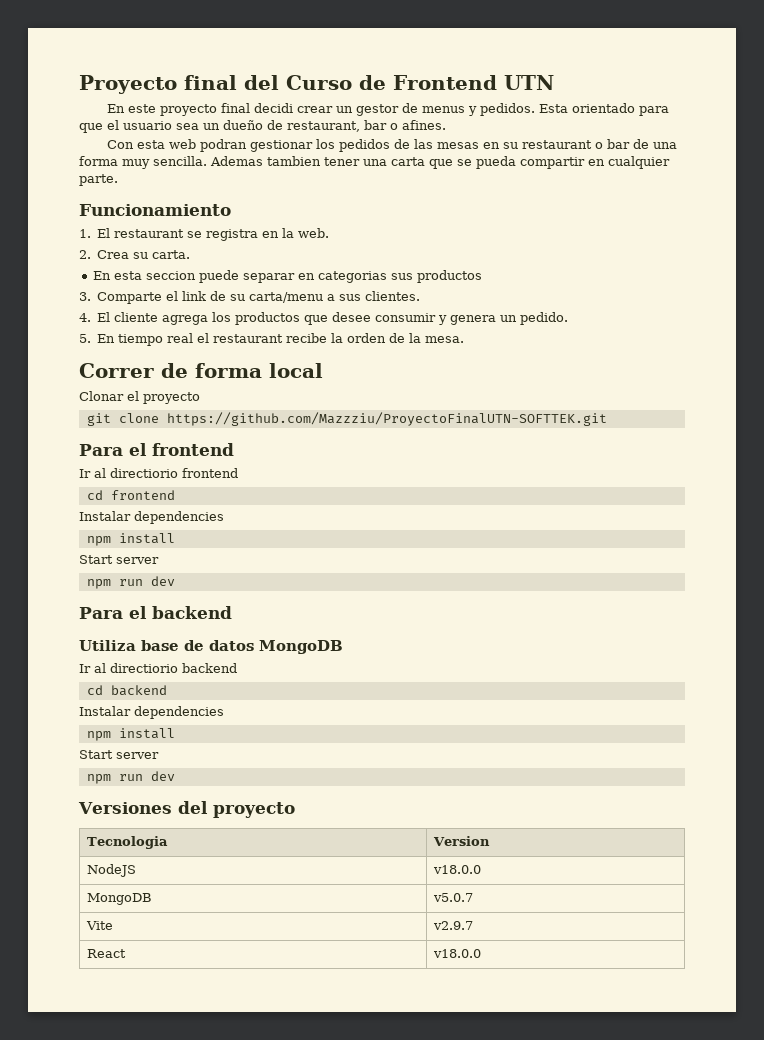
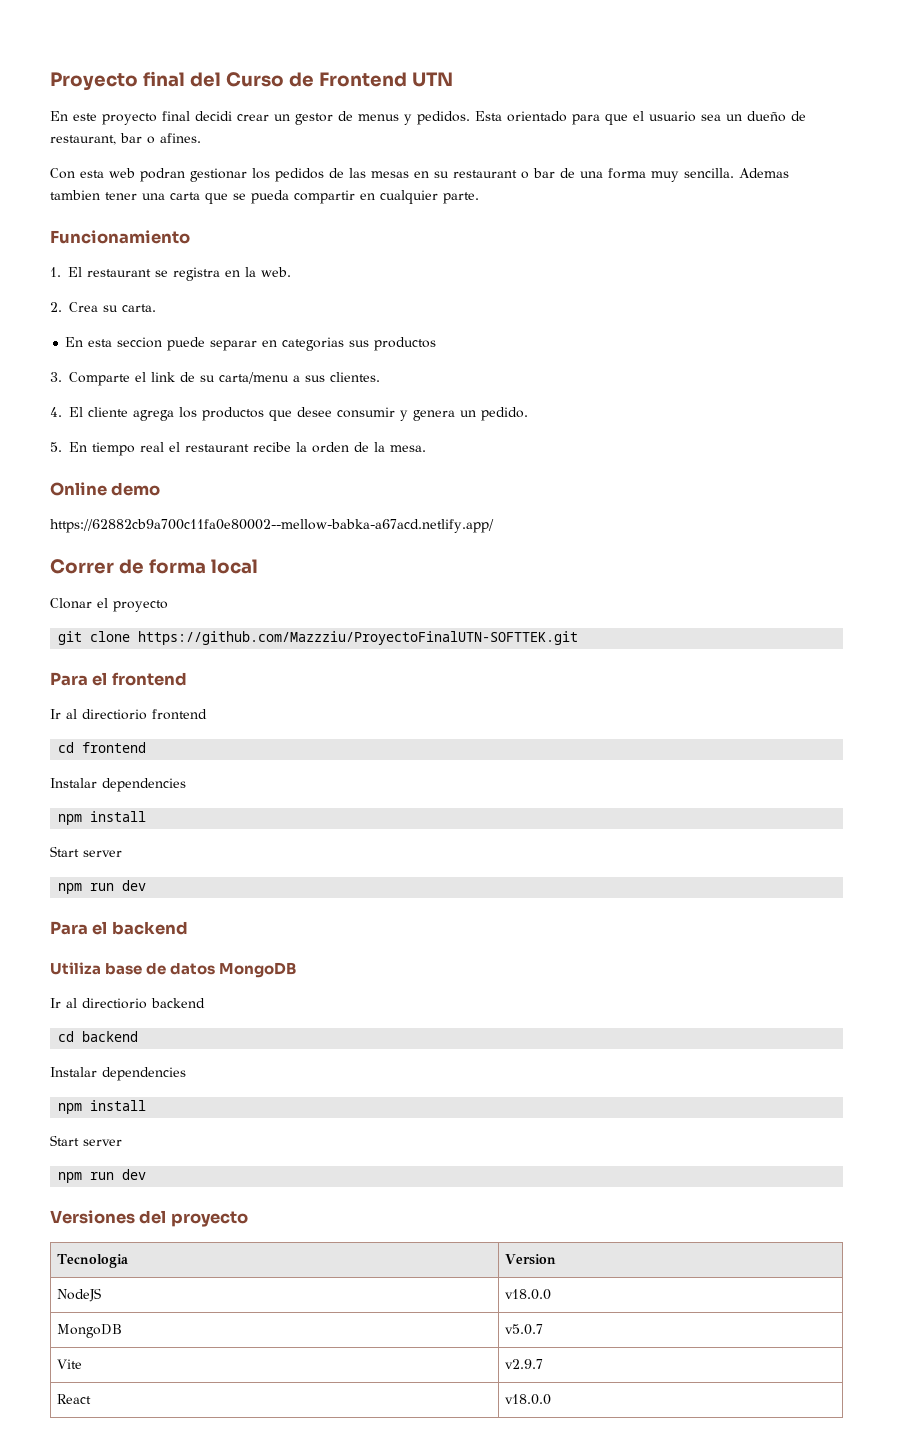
+ Online demo
+ https://62882cb9a700c11fa0e80002--mellow-babka-a67acd.netlify.app/

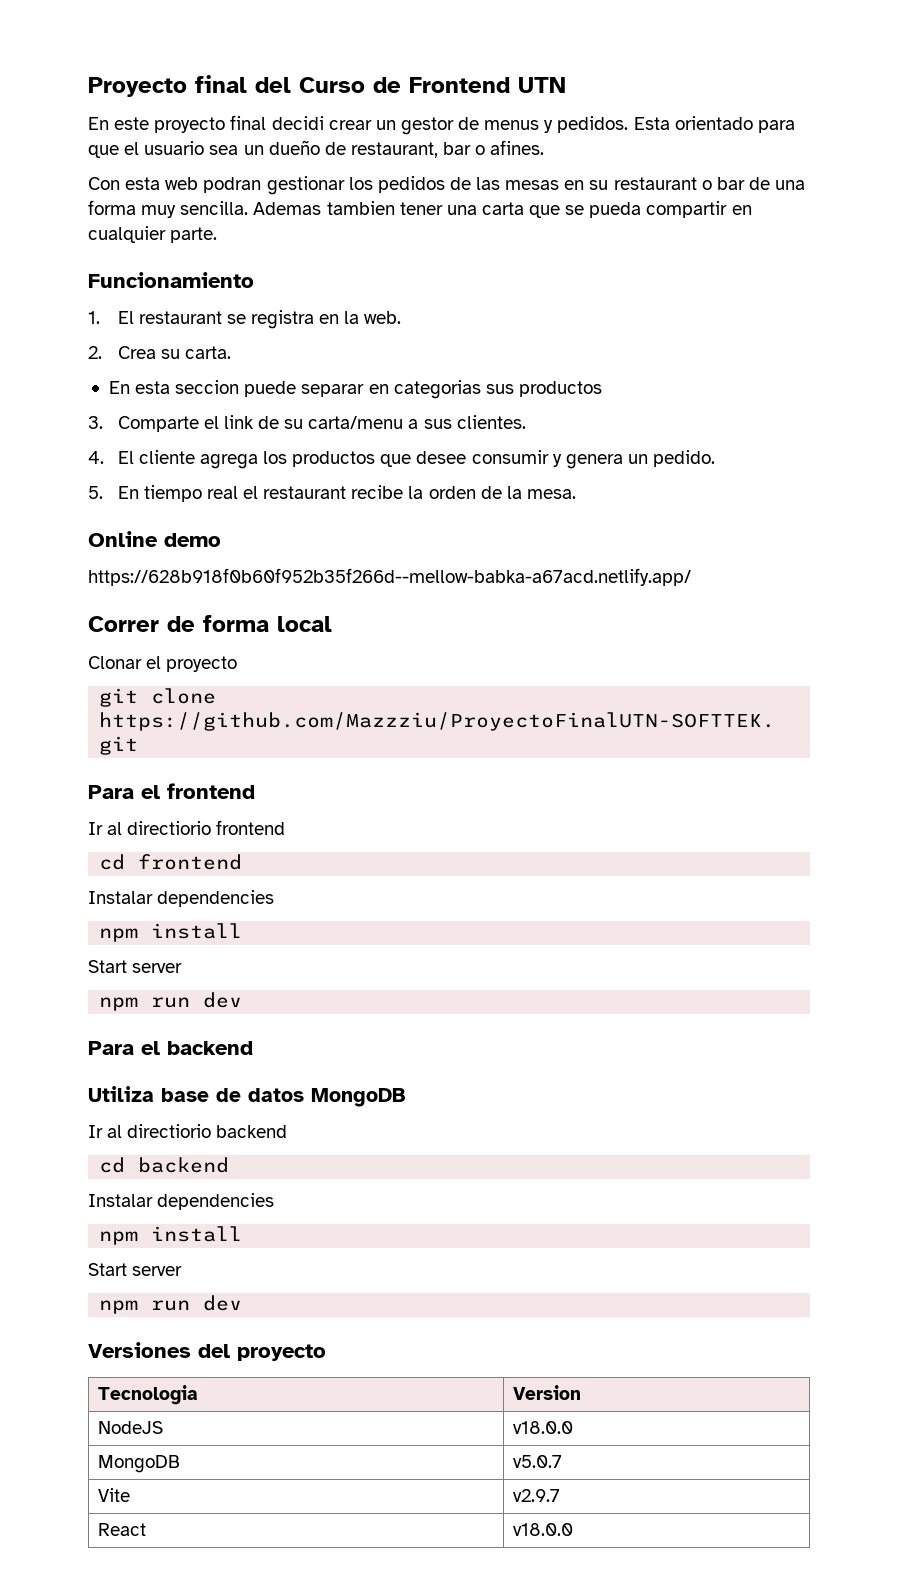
- https://62882cb9a700c11fa0e80002--mellow-babka-a67acd.netlify.app/
+ https://628b918f0b60f952b35f266d--mellow-babka-a67acd.netlify.app/

